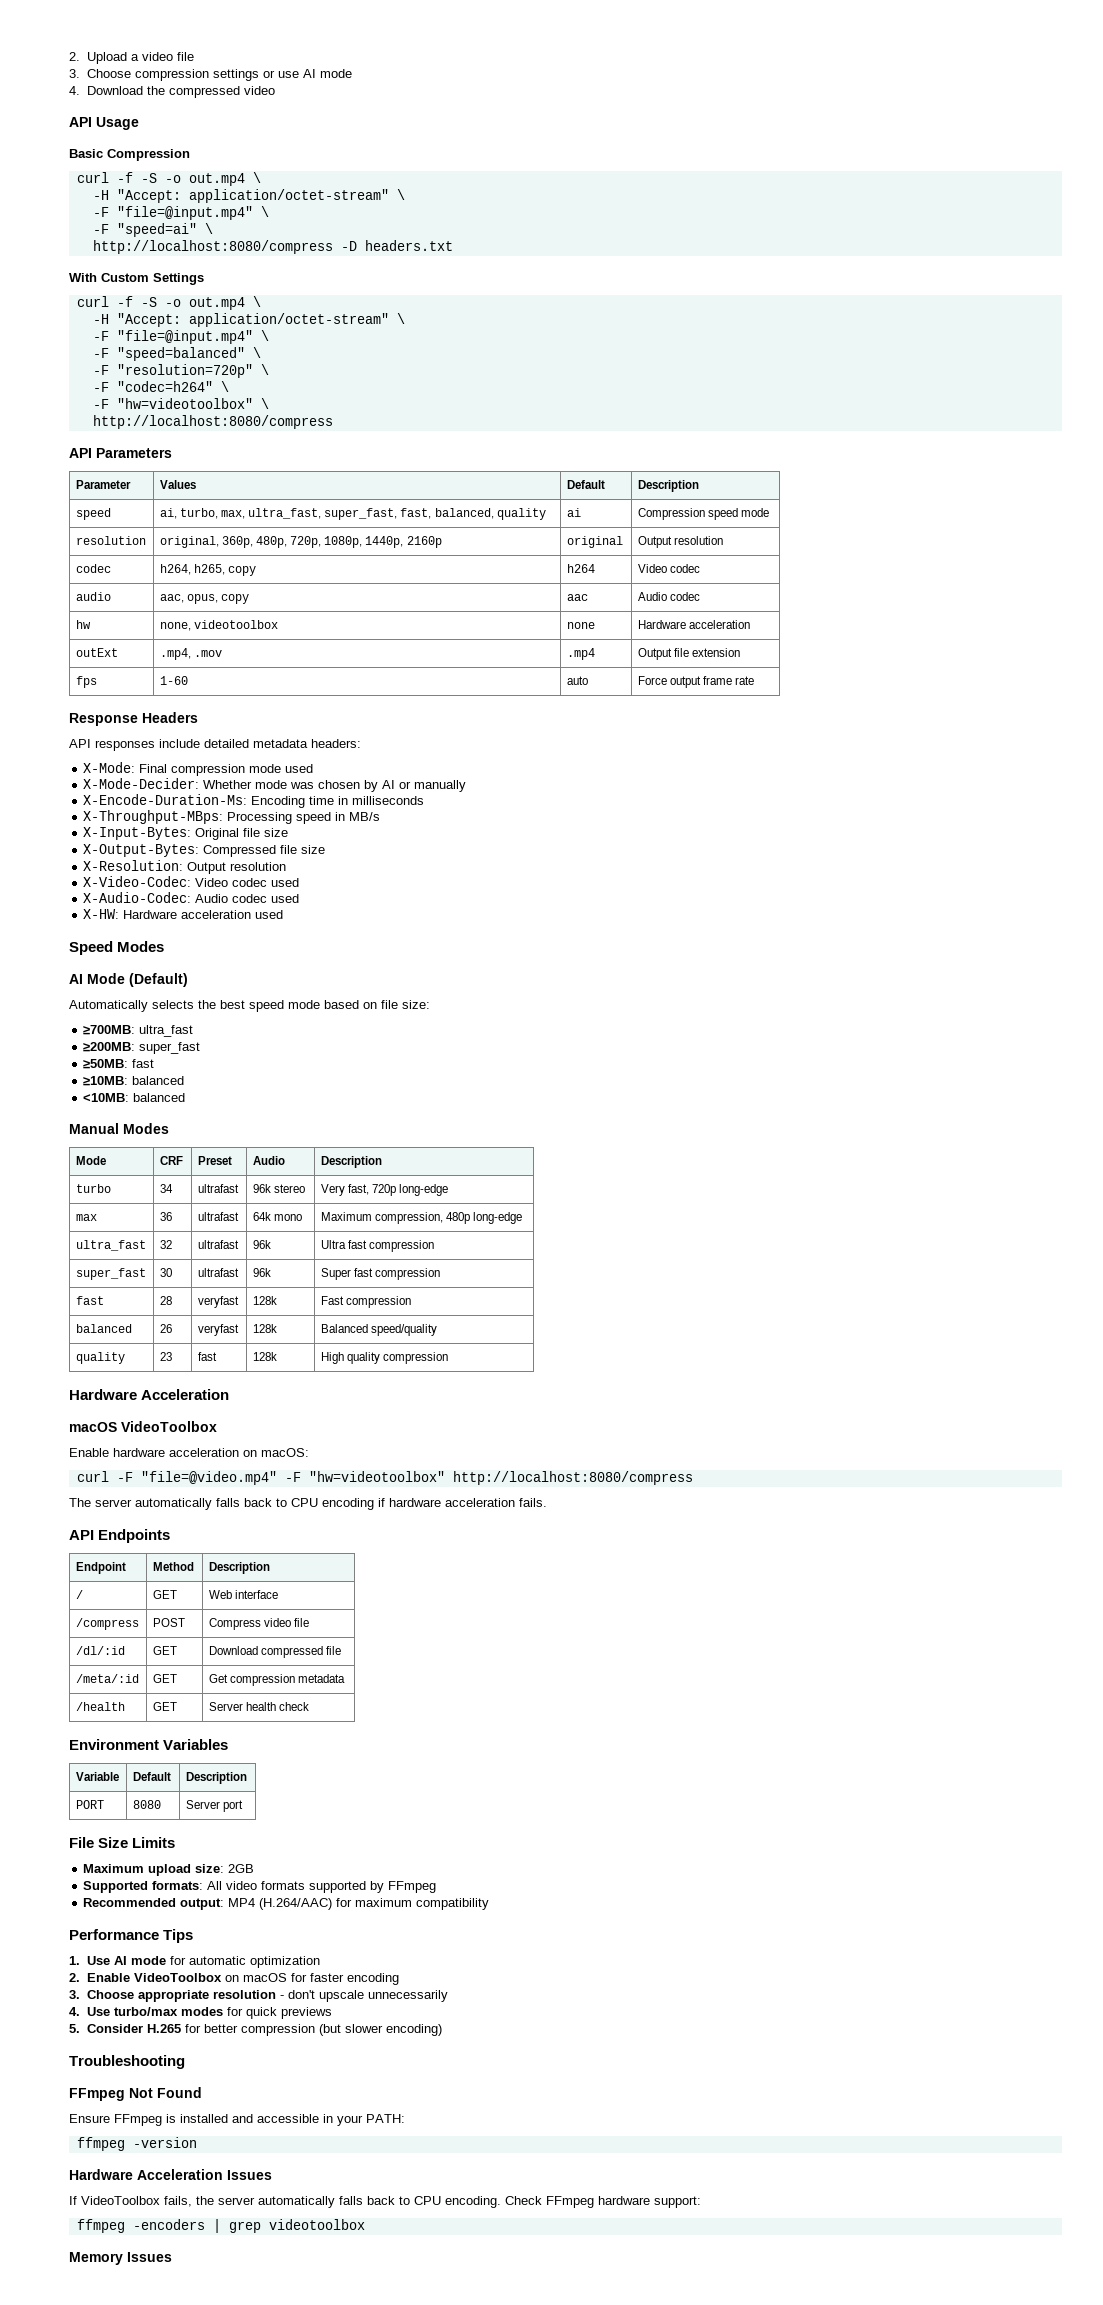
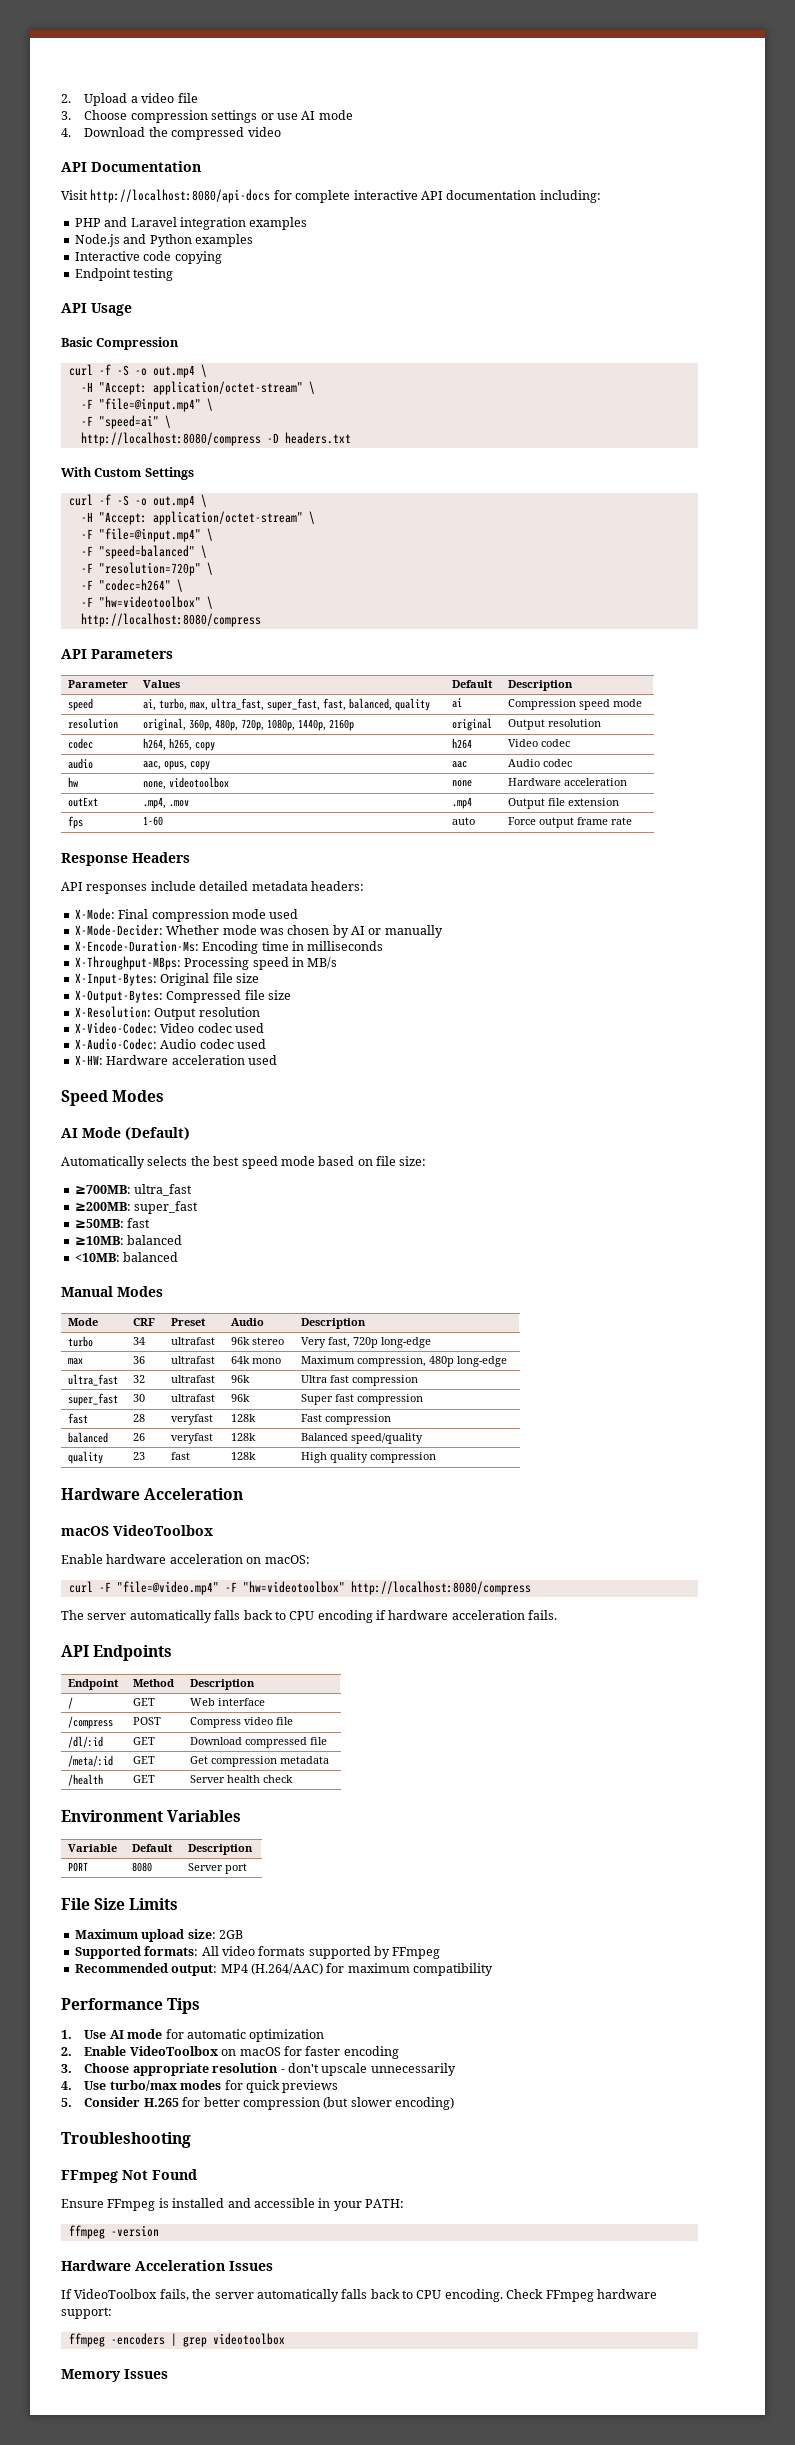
+ API Documentation
+ Visit http://localhost:8080/api-docs for complete interactive API documentation including:
+ PHP and Laravel integration examples
+ Node.js and Python examples
+ Interactive code copying
+ Endpoint testing

